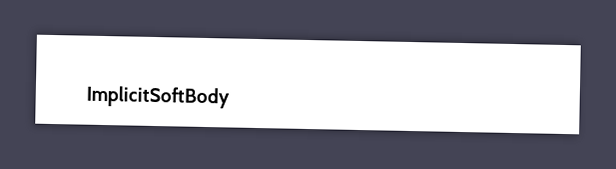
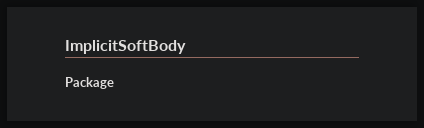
+ Package

